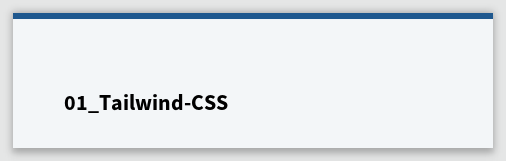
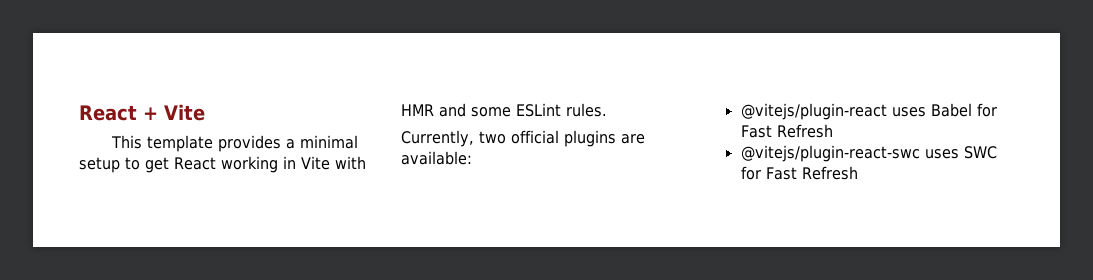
- 01_Tailwind-CSS
+ React + Vite
+ This template provides a minimal setup to get React working in Vite with HMR and some ESLint rules.
+ Currently, two official plugins are available:
+ @vitejs/plugin-react uses Babel for Fast Refresh
+ @vitejs/plugin-react-swc uses SWC for Fast Refresh

